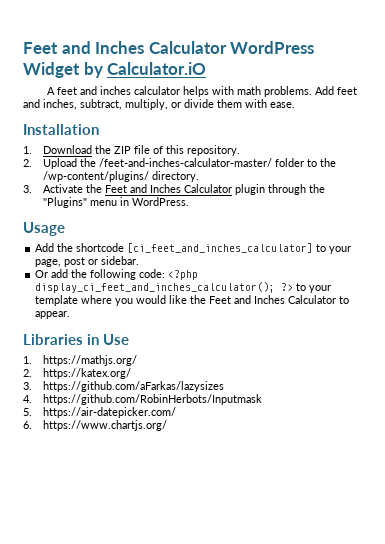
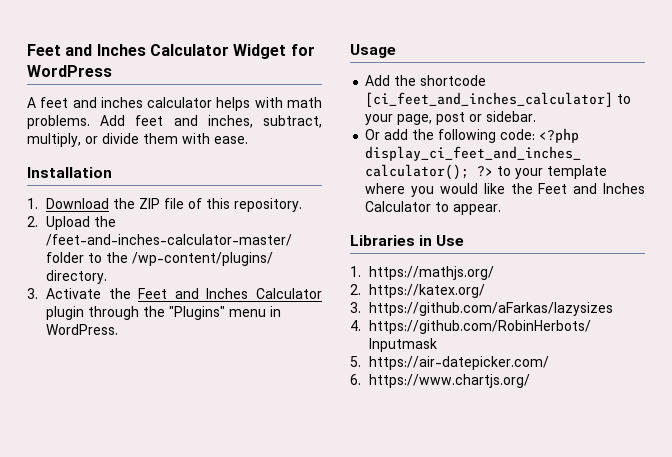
- Feet and Inches Calculator WordPress Widget by Calculator.iO
+ Feet and Inches Calculator Widget for WordPress

